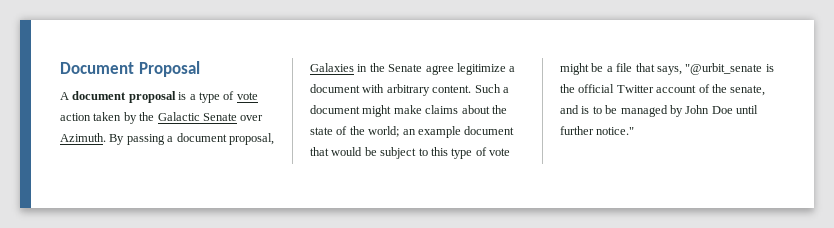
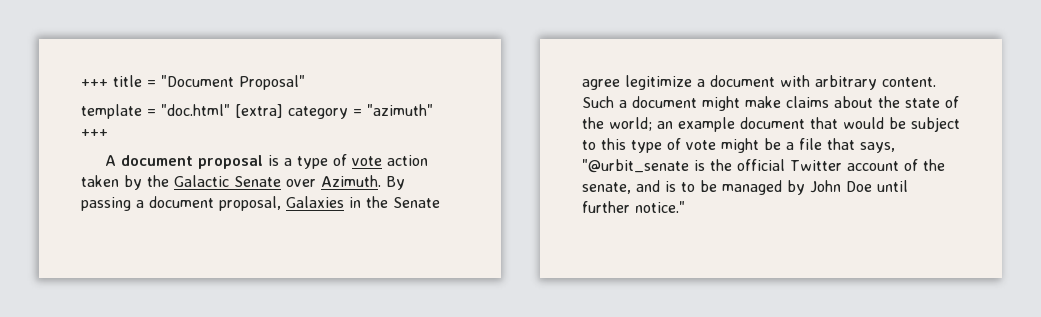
- Document Proposal
+ +++ title = "Document Proposal"
+ template = "doc.html" [extra] category = "azimuth" +++

